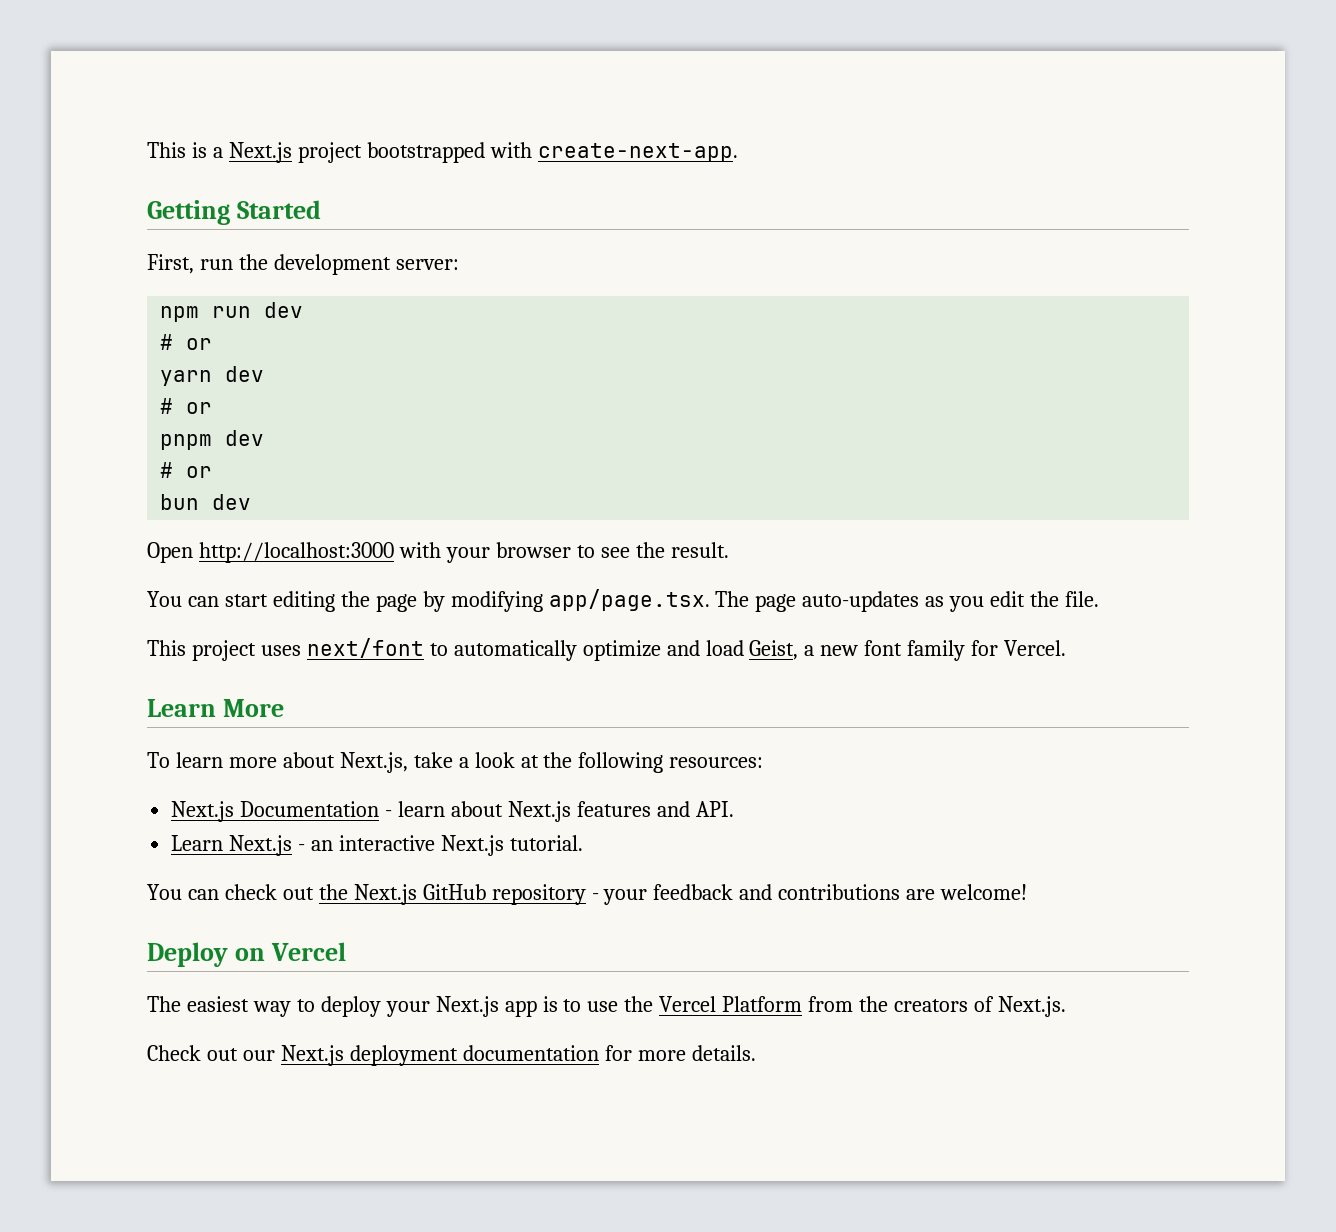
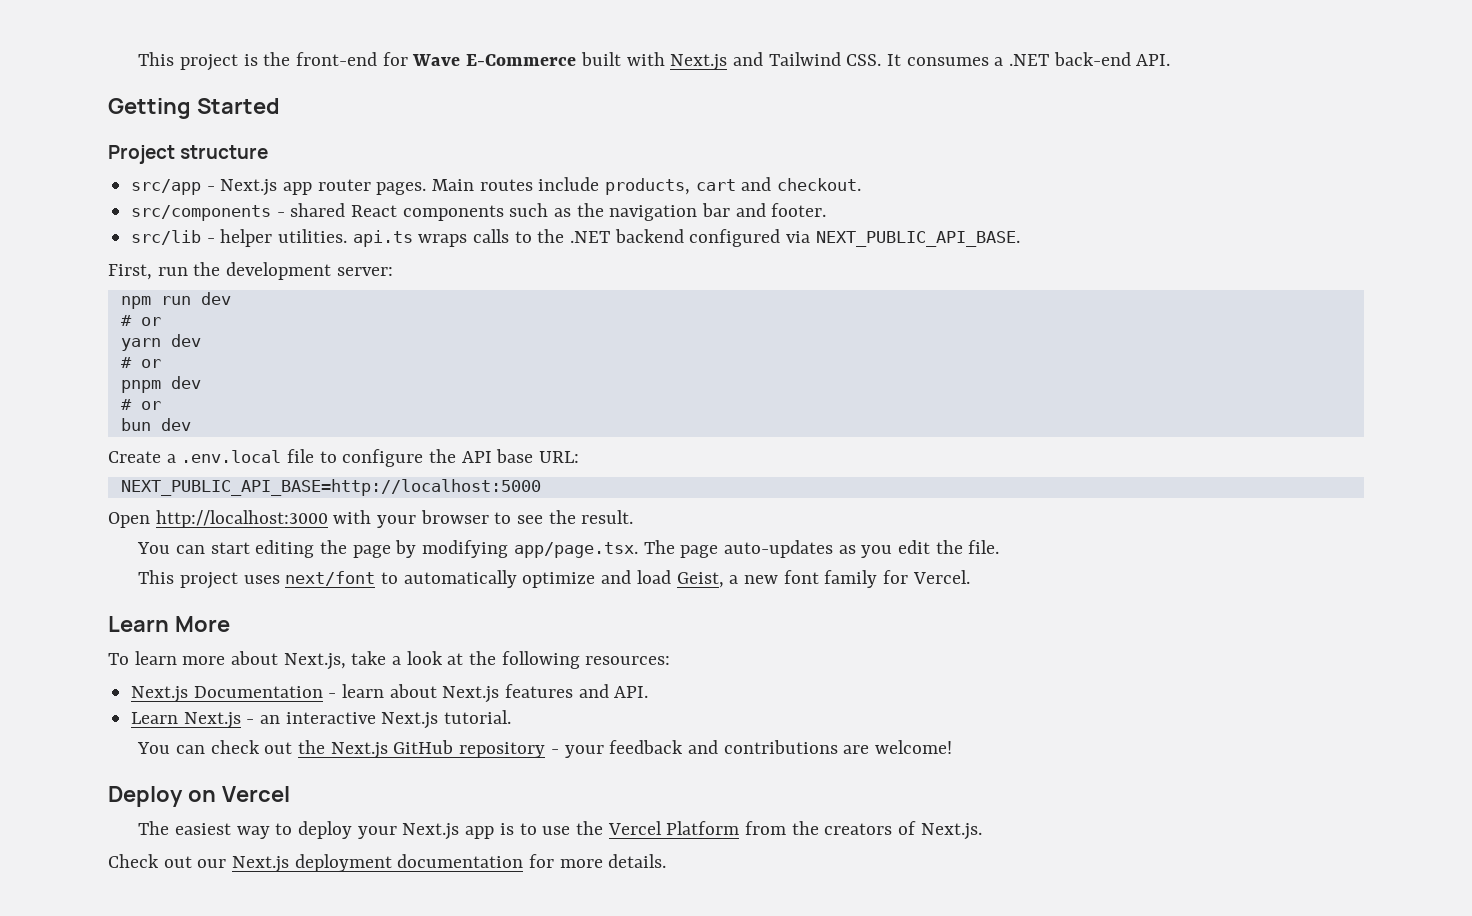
- This is a Next.js project bootstrapped with create-next-app.
+ This project is the front-end for Wave E-Commerce built with Next.js and Tailwind CSS. It consumes a .NET back-end API.
  Getting Started
+ Project structure
+ src/app - Next.js app router pages. Main routes include products, cart and checkout.
+ src/components - shared React components such as the navigation bar and footer.
+ src/lib - helper utilities. api.ts wraps calls to the .NET backend configured via NEXT_PUBLIC_API_BASE.
+ Create a .env.local file to configure the API base URL:
+ NEXT_PUBLIC_API_BASE=http://localhost:5000

